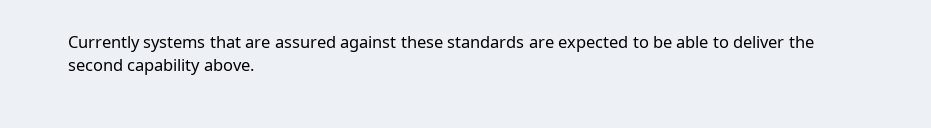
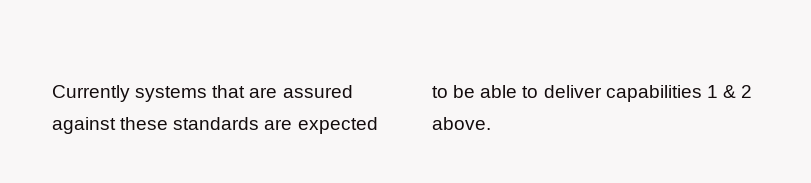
- Currently systems that are assured against these standards are expected to be able to deliver the second capability above.
+ Currently systems that are assured against these standards are expected to be able to deliver capabilities 1 & 2 above.

